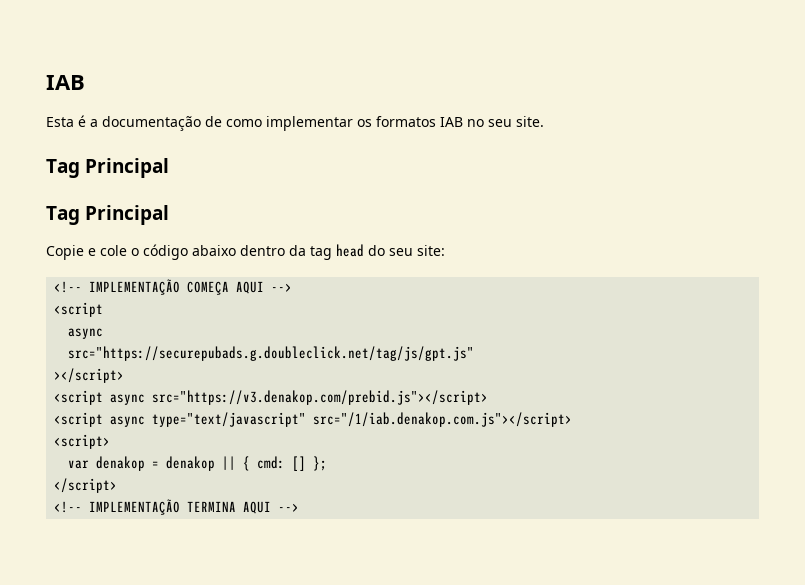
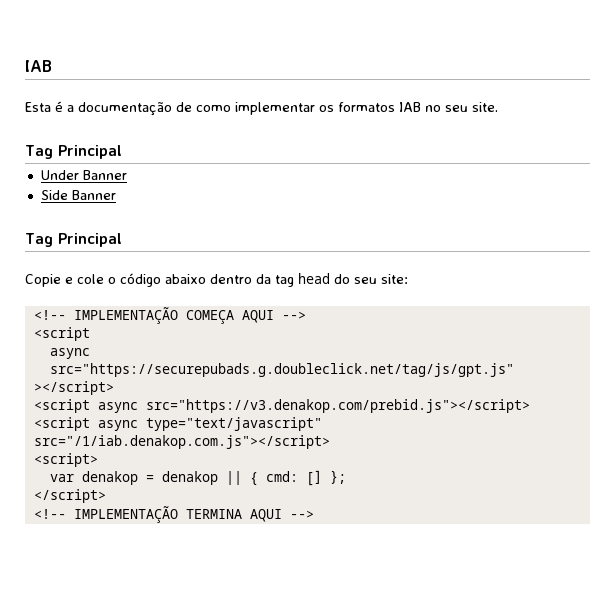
+ Under Banner
+ Side Banner

